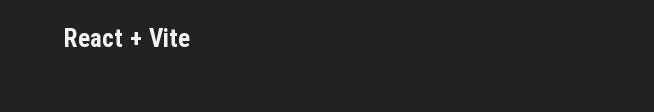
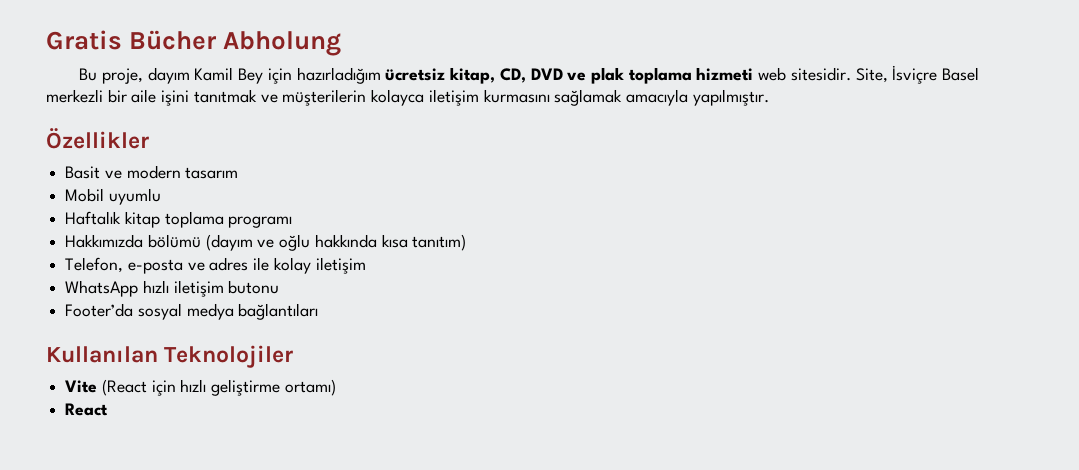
- React + Vite
+ Gratis Bücher Abholung
+ Bu proje, dayım Kamil Bey için hazırladığım ücretsiz kitap, CD, DVD ve plak toplama hizmeti web sitesidir. Site, İsviçre Basel merkezli bir aile işini tanıtmak ve müşterilerin kolayca iletişim kurmasını sağlamak amacıyla yapılmıştır.
+ Özellikler
+ Basit ve modern tasarım
+ Mobil uyumlu
+ Haftalık kitap toplama programı
+ Hakkımızda bölümü (dayım ve oğlu hakkında kısa tanıtım)
+ Telefon, e-posta ve adres ile kolay iletişim
+ WhatsApp hızlı iletişim butonu
+ Footer’da sosyal medya bağlantıları
+ Kullanılan Teknolojiler
+ Vite (React için hızlı geliştirme ortamı)
+ React

